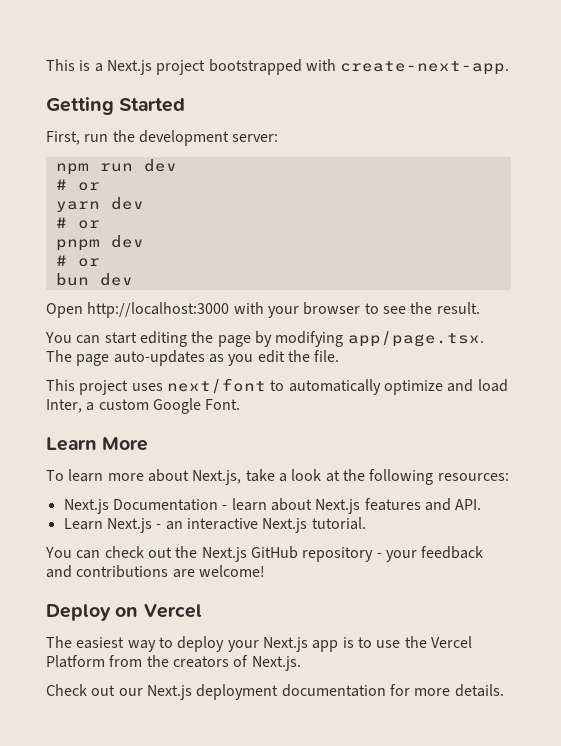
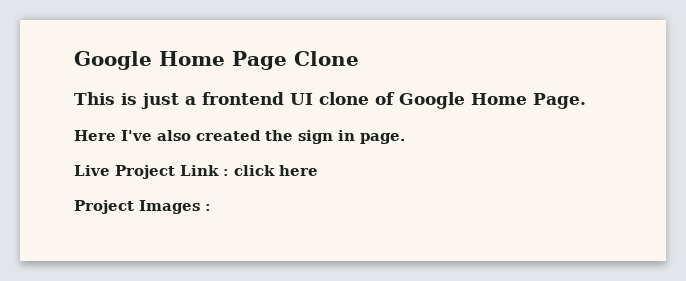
- This is a Next.js project bootstrapped with create-next-app.
- Getting Started
- First, run the development server:
- npm run dev
- # or
- yarn dev
- # or
- pnpm dev
- # or
- bun dev
- Open http://localhost:3000 with your browser to see the result.
- You can start editing the page by modifying app/page.tsx. The page auto-updates as you edit the file.
- This project uses next/font to automatically optimize and load Inter, a custom Google Font.
- Learn More
- To learn more about Next.js, take a look at the following resources:
- Next.js Documentation - learn about Next.js features and API.
- Learn Next.js - an interactive Next.js tutorial.
- You can check out the Next.js GitHub repository - your feedback and contributions are welcome!
- Deploy on Vercel
- The easiest way to deploy your Next.js app is to use the Vercel Platform from the creators of Next.js.
- Check out our Next.js deployment documentation for more details.
+ Google Home Page Clone
+ This is just a frontend UI clone of Google Home Page.
+ Here I've also created the sign in page.
+ Live Project Link : click here
+ Project Images :

